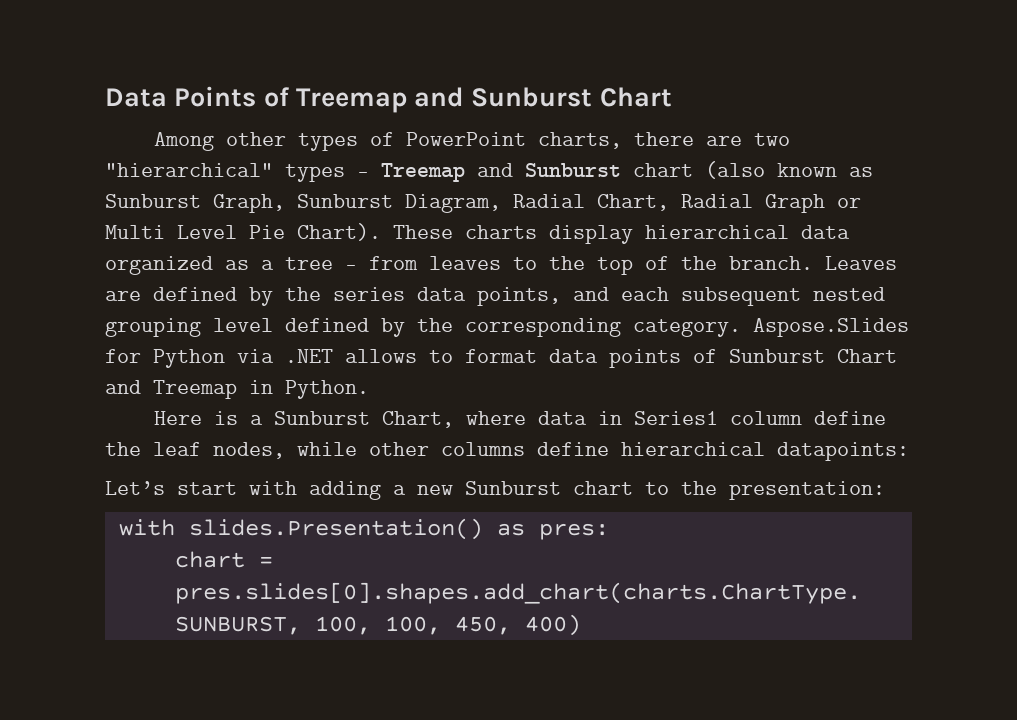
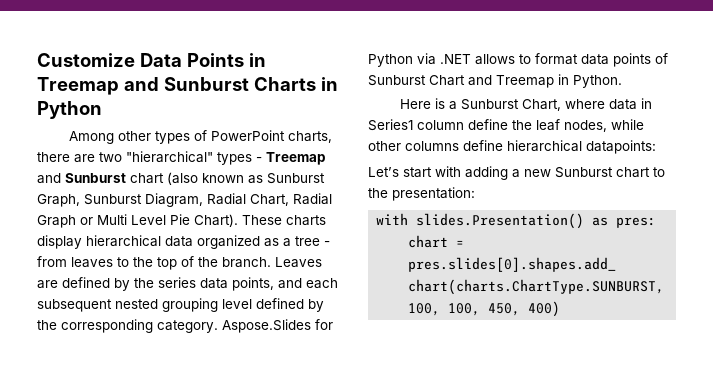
- Data Points of Treemap and Sunburst Chart
+ Customize Data Points in Treemap and Sunburst Charts in Python

